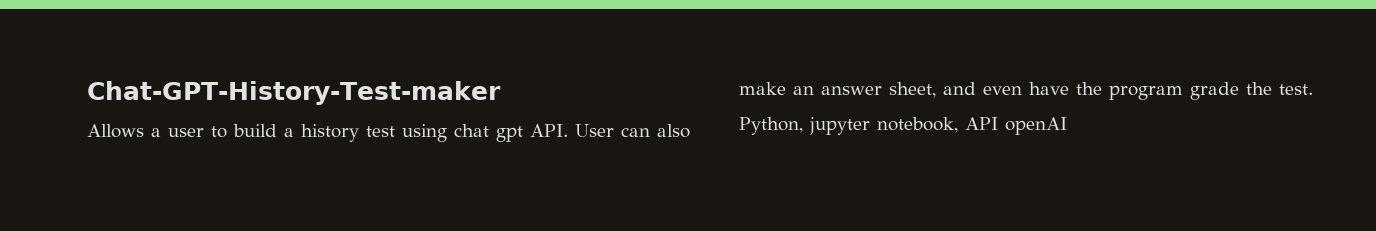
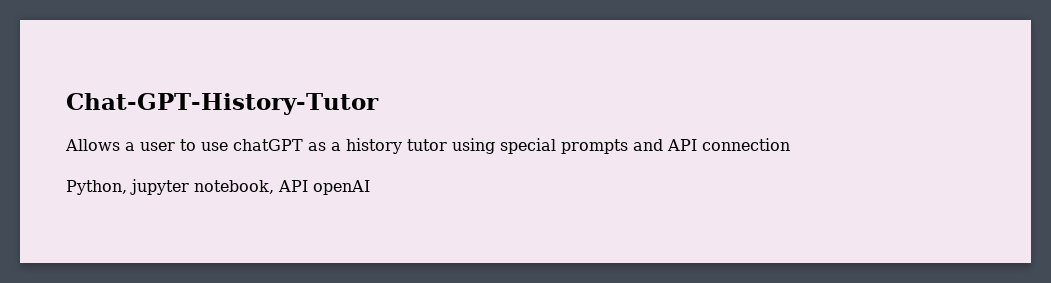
- Chat-GPT-History-Test-maker
+ Chat-GPT-History-Tutor
- Allows a user to build a history test using chat gpt API. User can also make an answer sheet, and even have the program grade the test.
+ Allows a user to use chatGPT as a history tutor using special prompts and API connection

